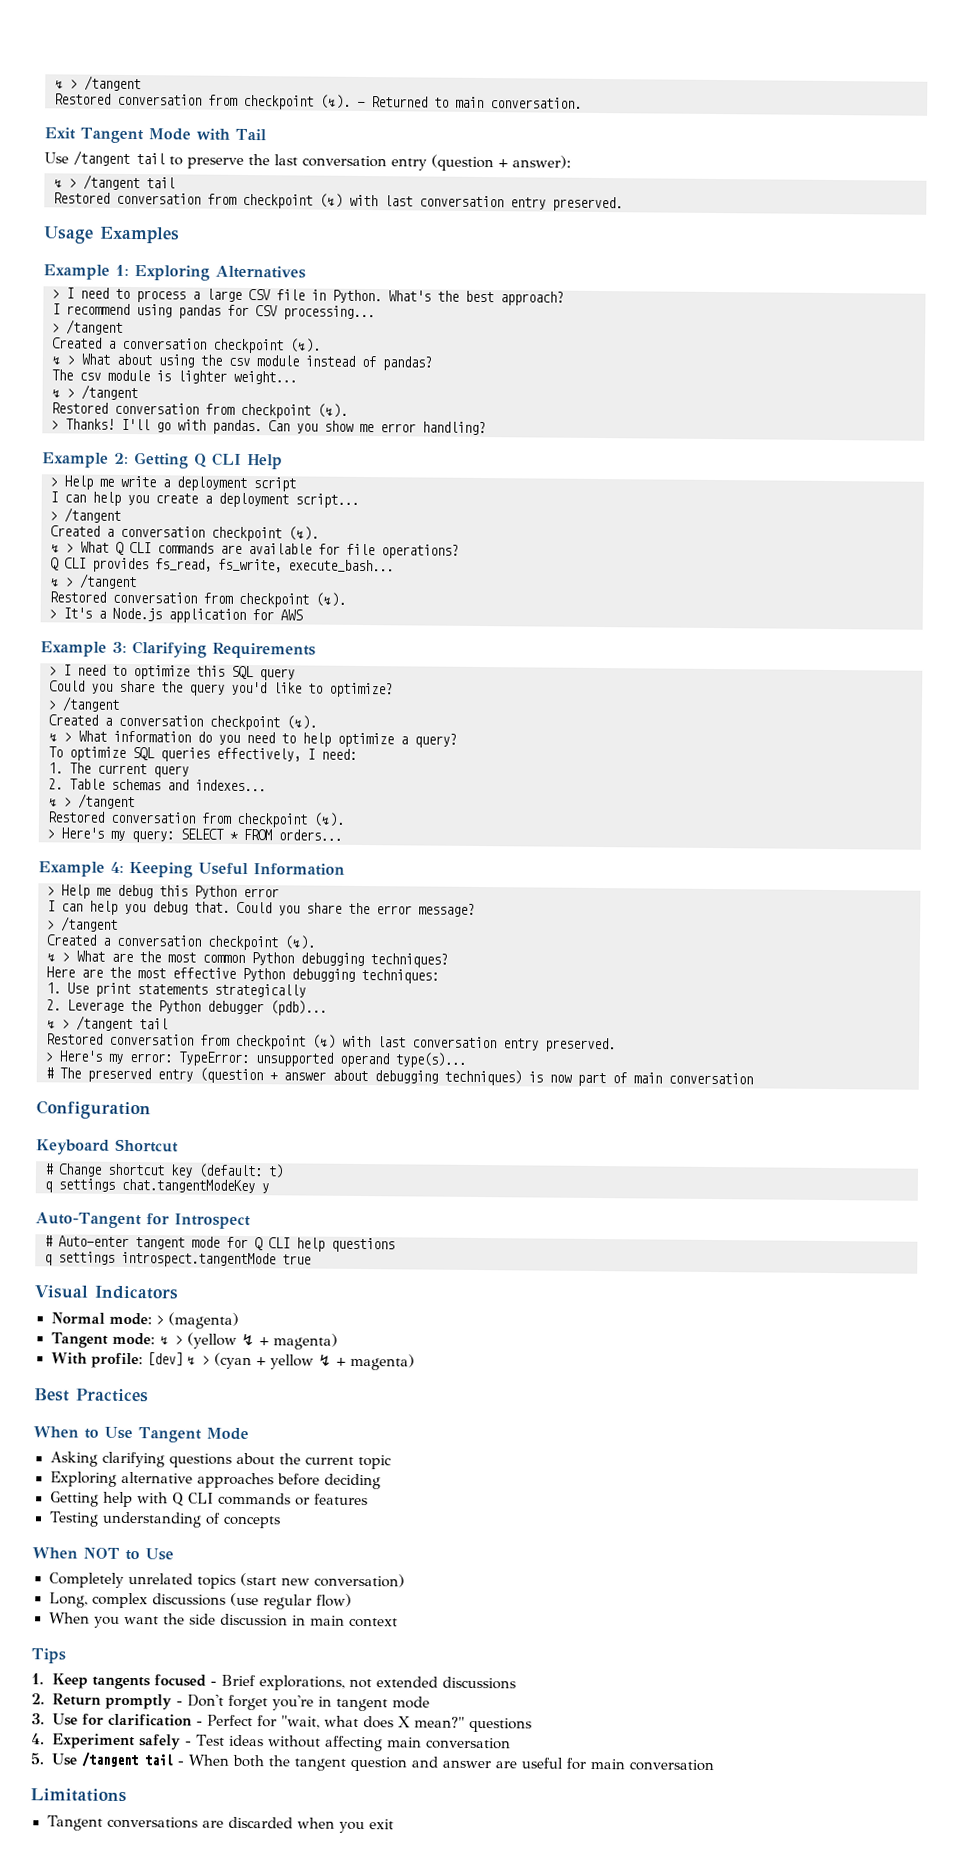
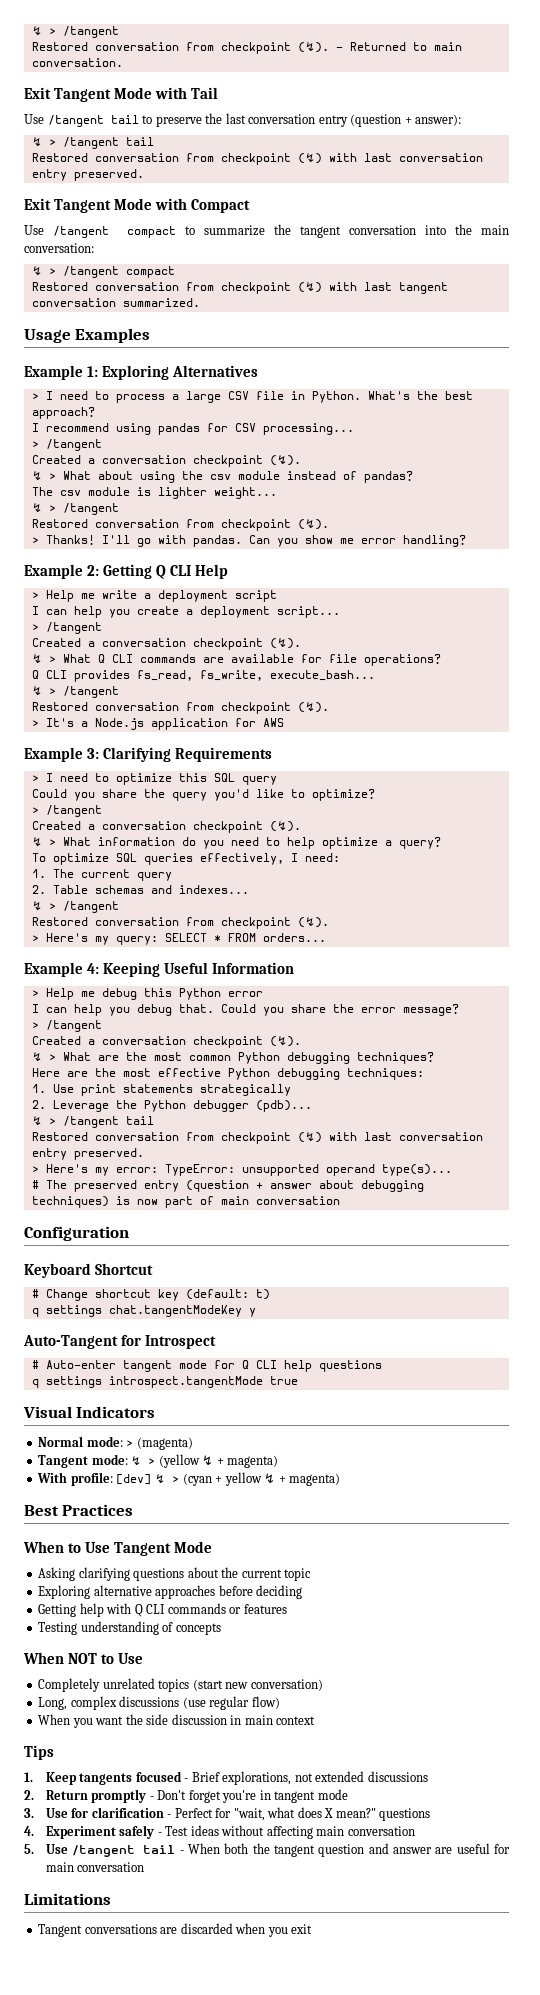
+ Exit Tangent Mode with Compact
+ Use /tangent compact to summarize the tangent conversation into the main conversation:
+ ↯ > /tangent compact
+ Restored conversation from checkpoint (↯) with last tangent conversation summarized.

